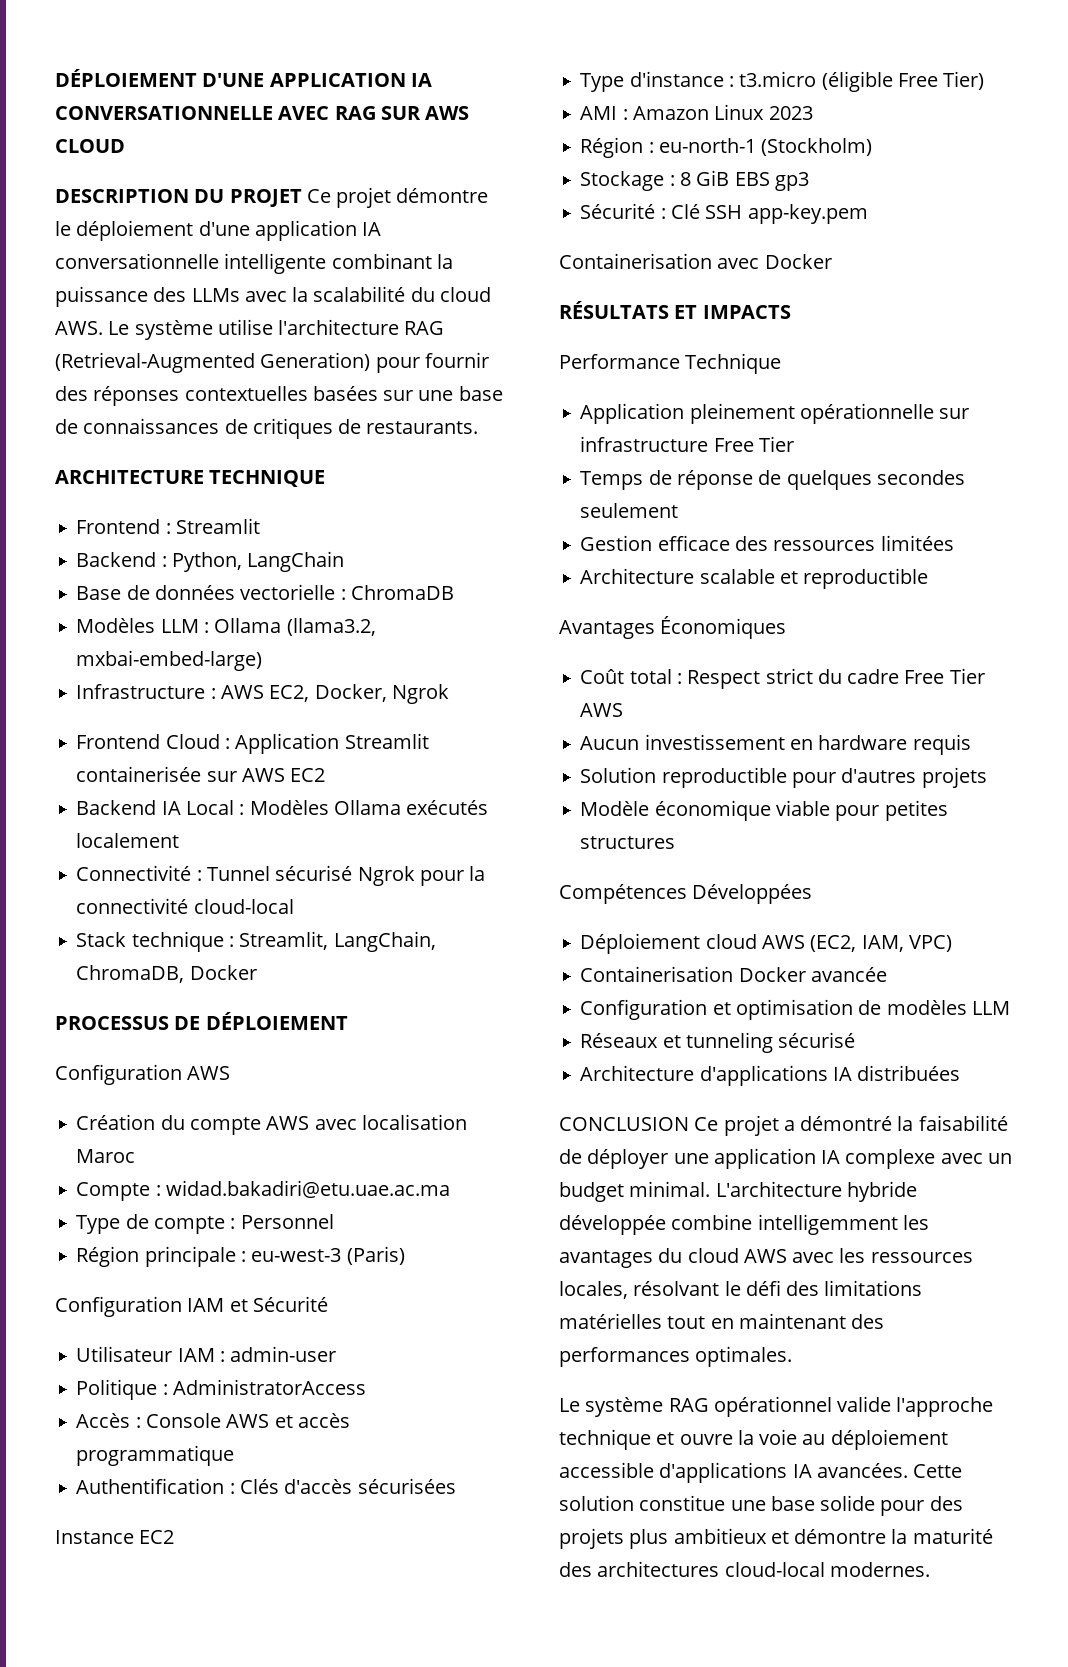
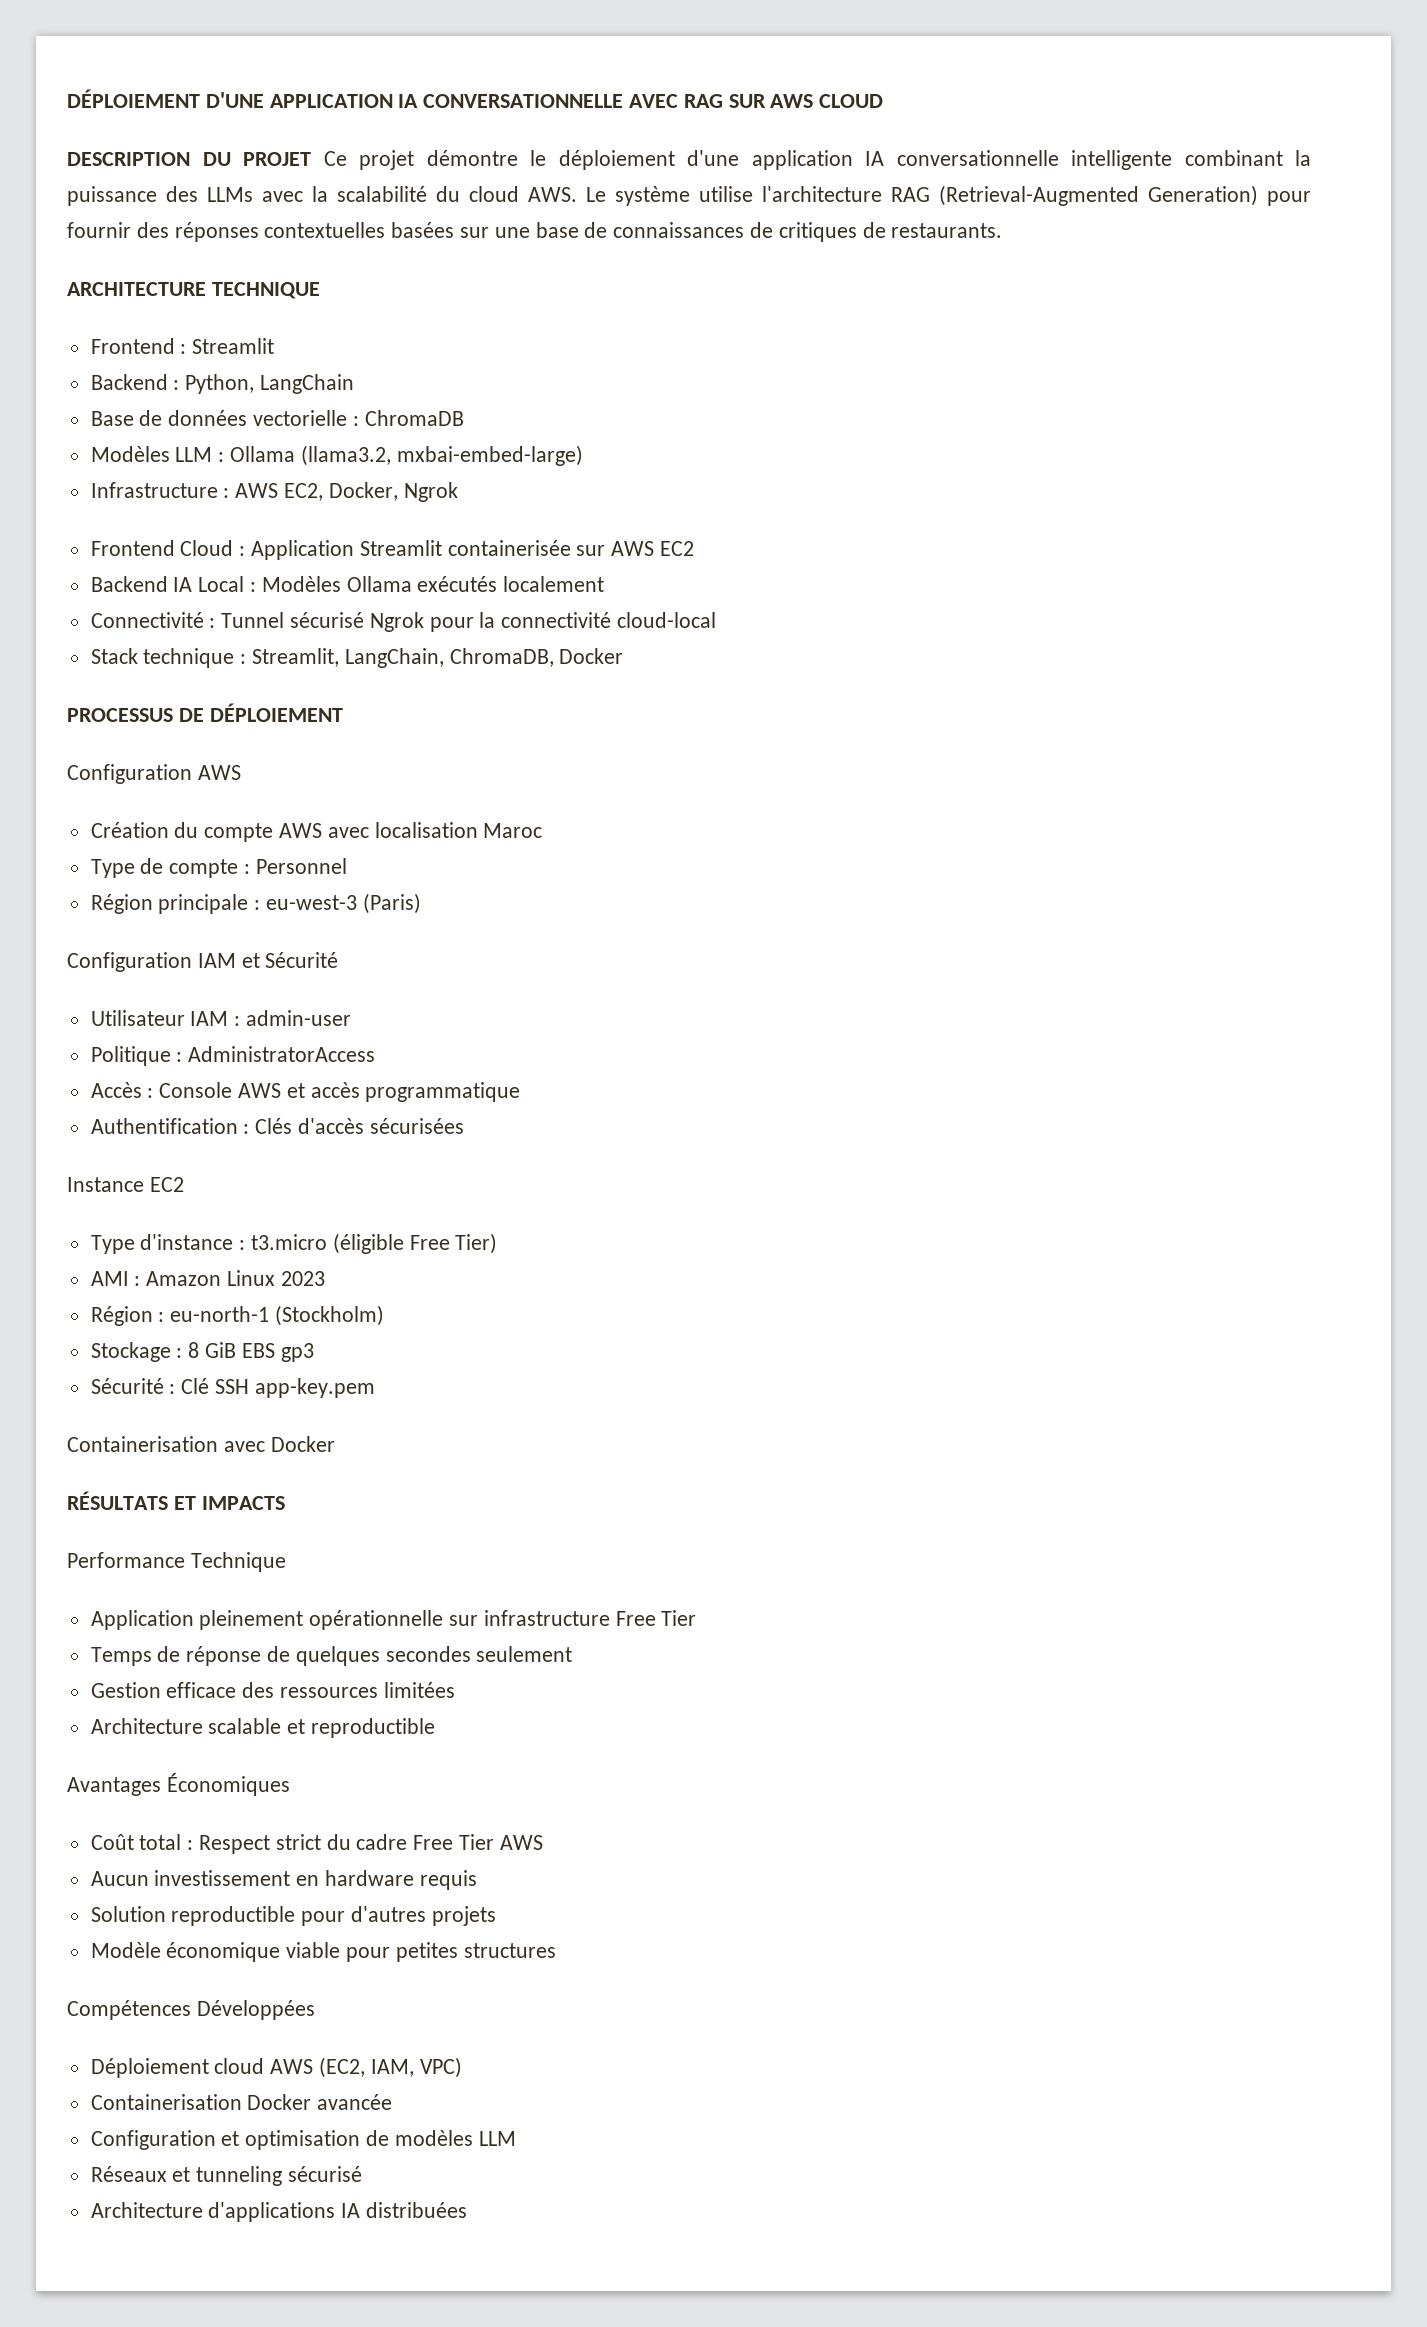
- Compte : widad.bakadiri@etu.uae.ac.ma
- CONCLUSION Ce projet a démontré la faisabilité de déployer une application IA complexe avec un budget minimal. L'architecture hybride développée combine intelligemment les avantages du cloud AWS avec les ressources locales, résolvant le défi des limitations matérielles tout en maintenant des performances optimales.
- Le système RAG opérationnel valide l'approche technique et ouvre la voie au déploiement accessible d'applications IA avancées. Cette solution constitue une base solide pour des projets plus ambitieux et démontre la maturité des architectures cloud-local modernes.

